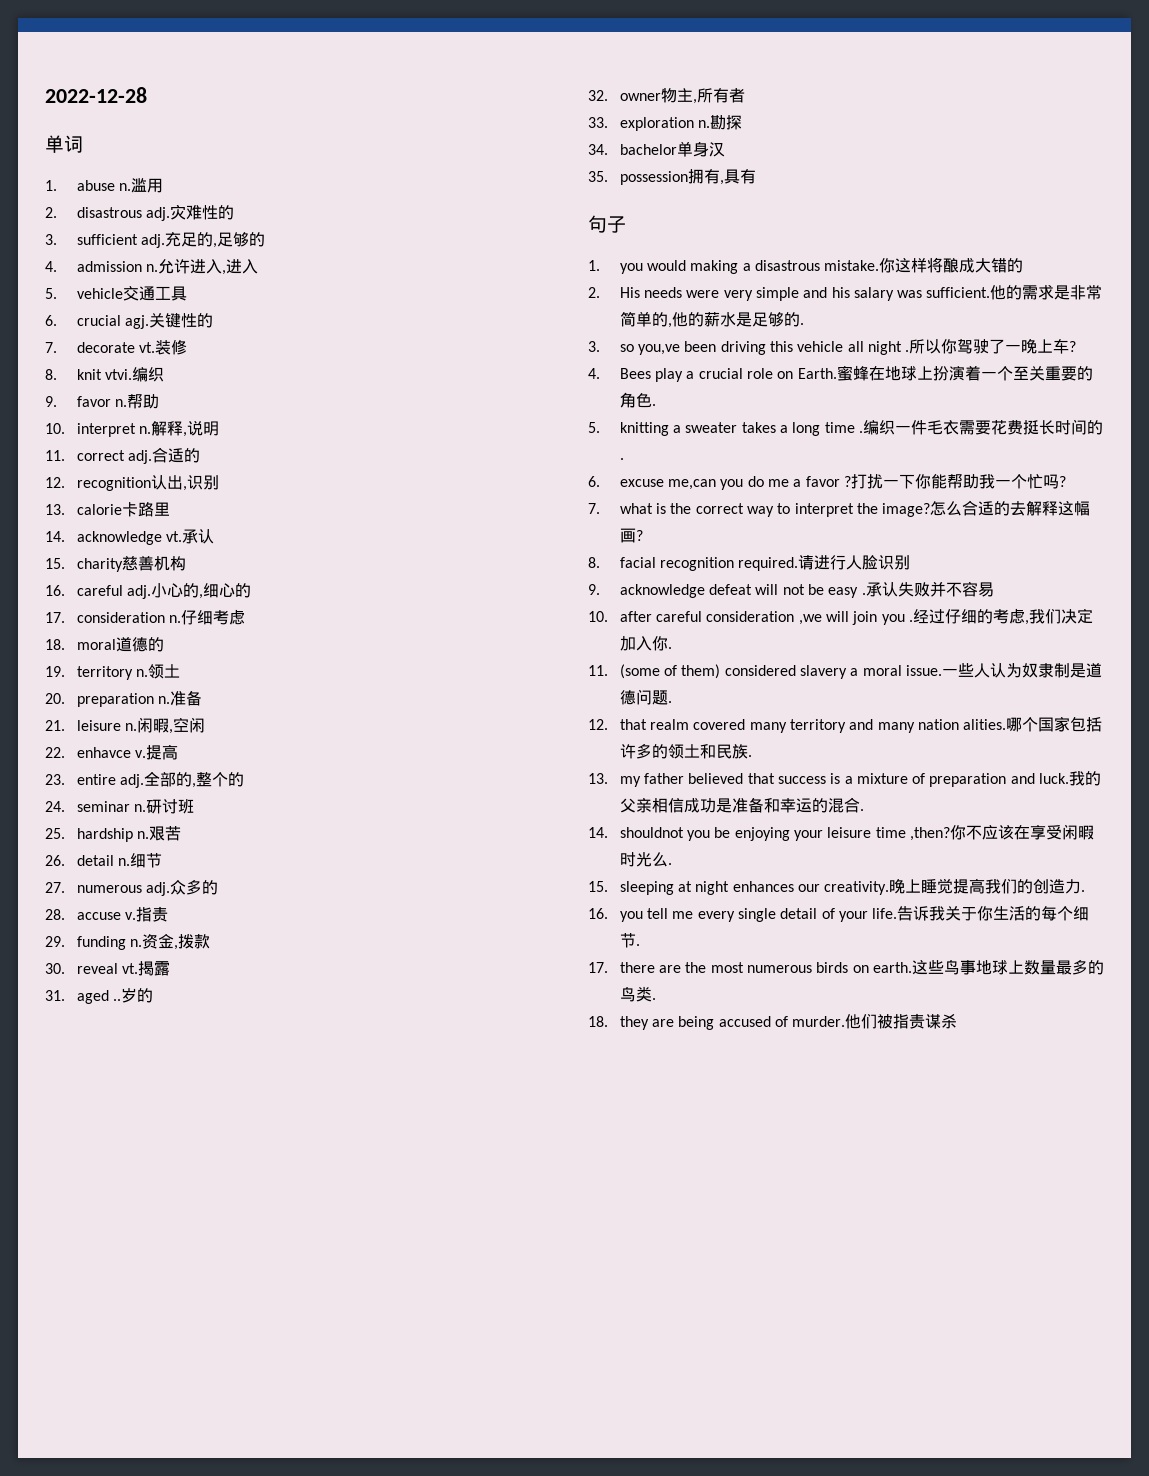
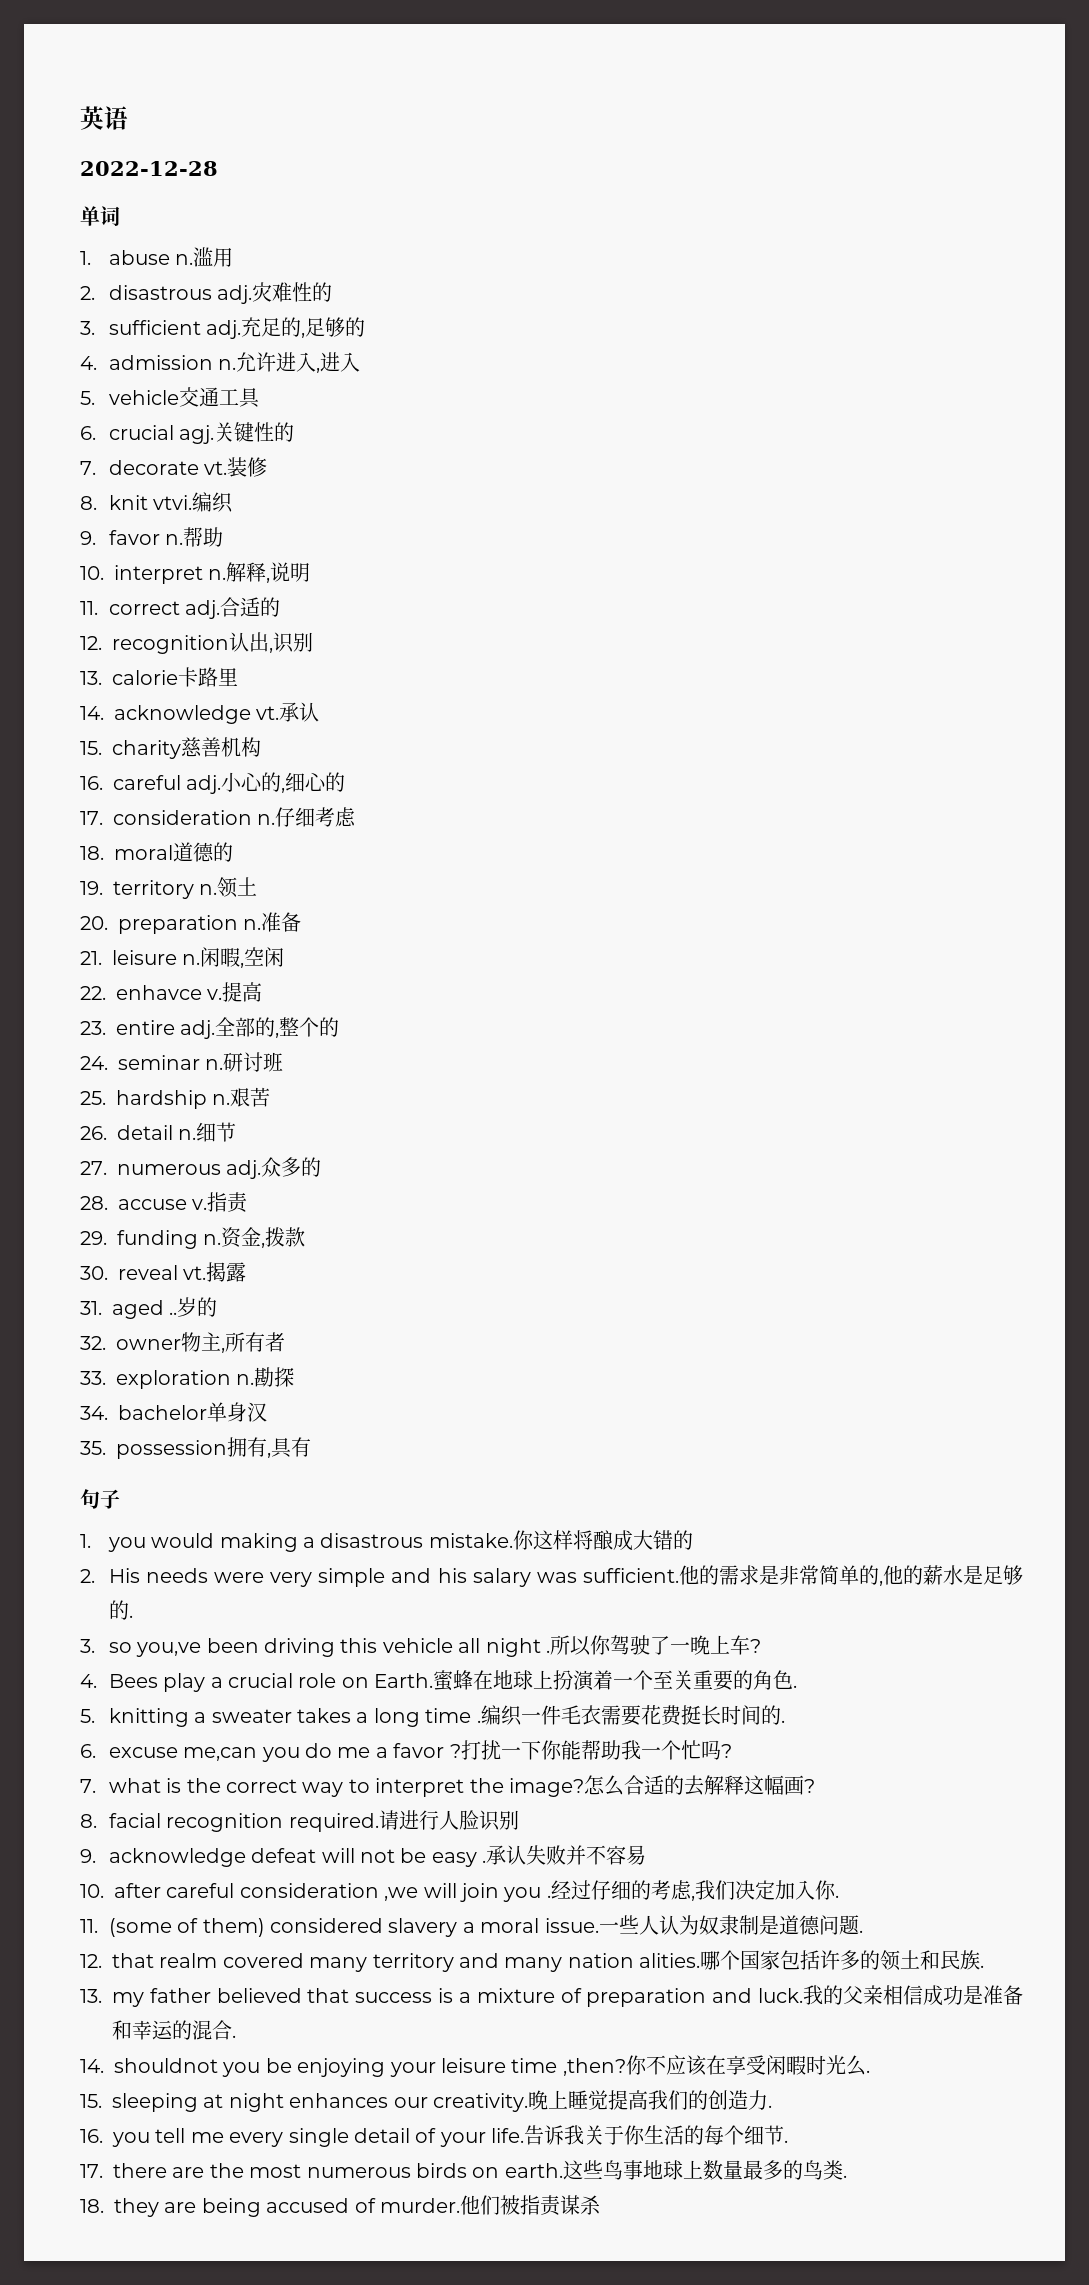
+ 英语

